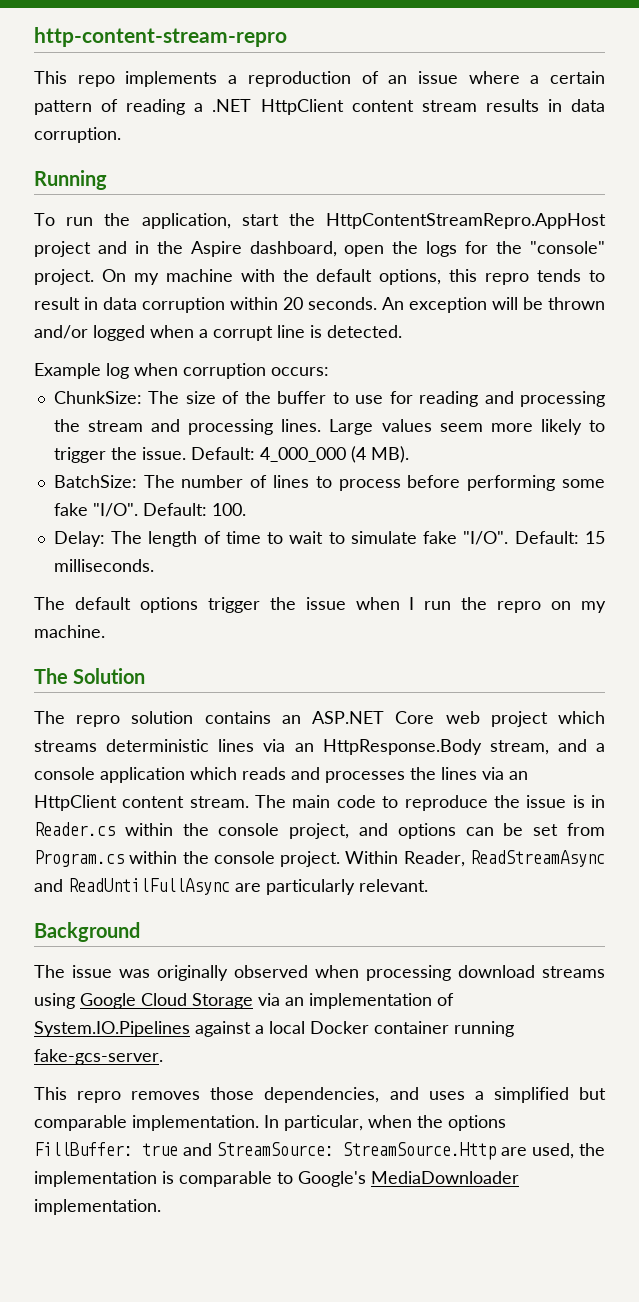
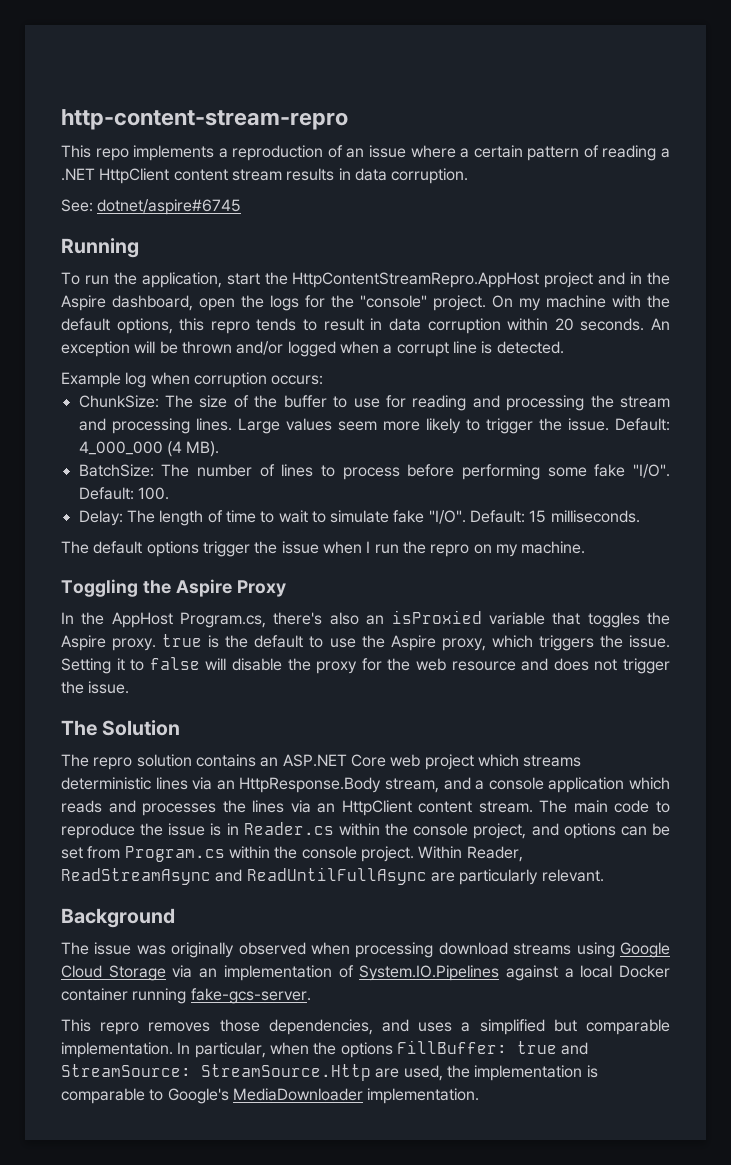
+ See: dotnet/aspire#6745
+ Toggling the Aspire Proxy
+ In the AppHost Program.cs, there's also an isProxied variable that toggles the Aspire proxy. true is the default to use the Aspire proxy, which triggers the issue. Setting it to false will disable the proxy for the web resource and does not trigger the issue.

